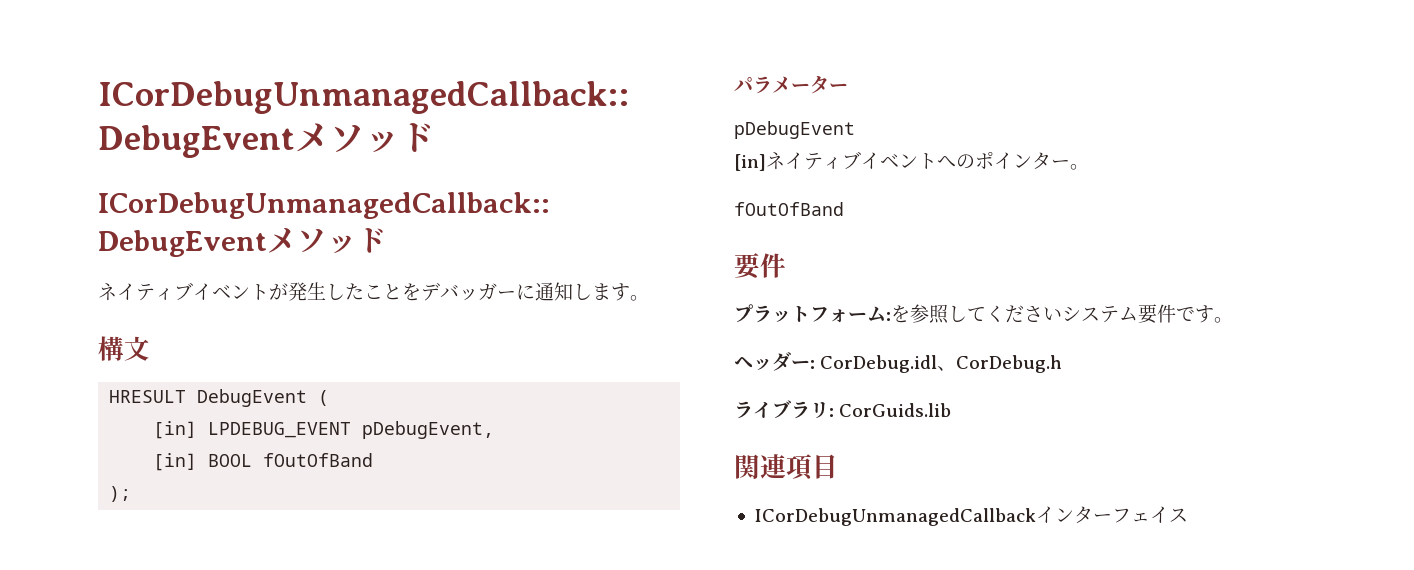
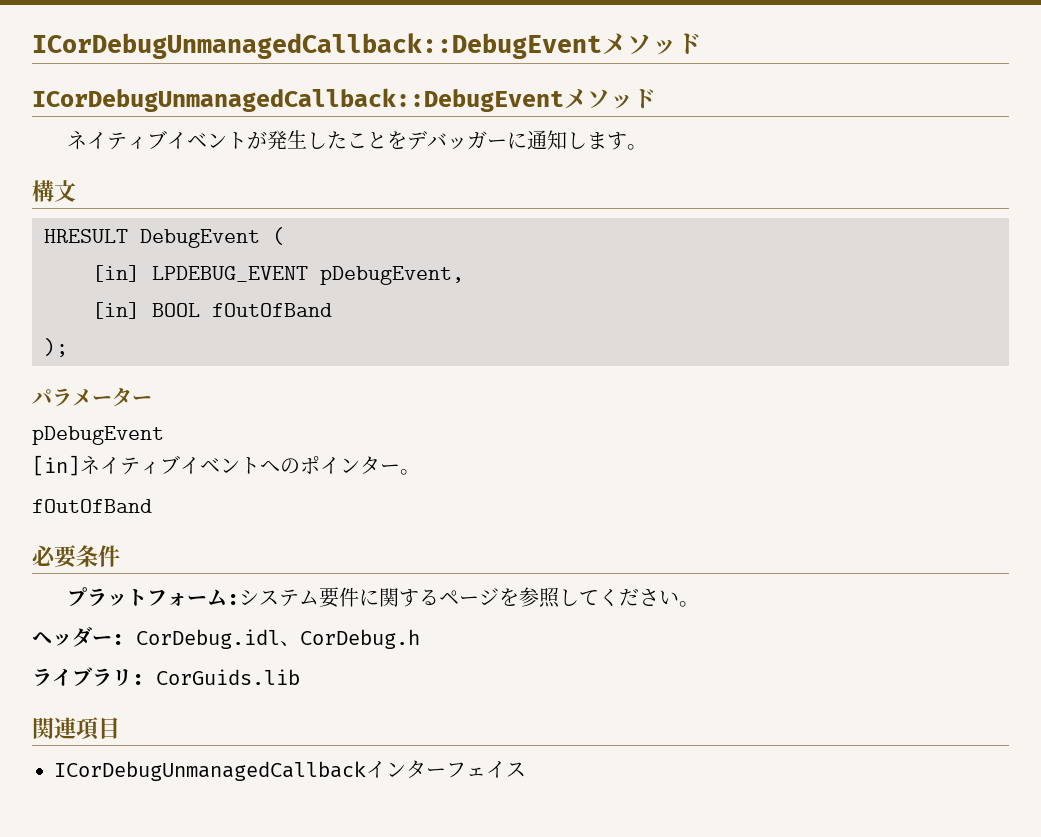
  [in]ネイティブイベントへのポインター。
  fOutOfBand
- 要件
+ 必要条件
- プラットフォーム:を参照してくださいシステム要件です。
+ プラットフォーム:システム要件に関するページを参照してください。

